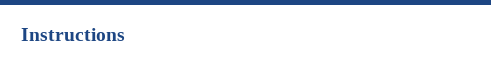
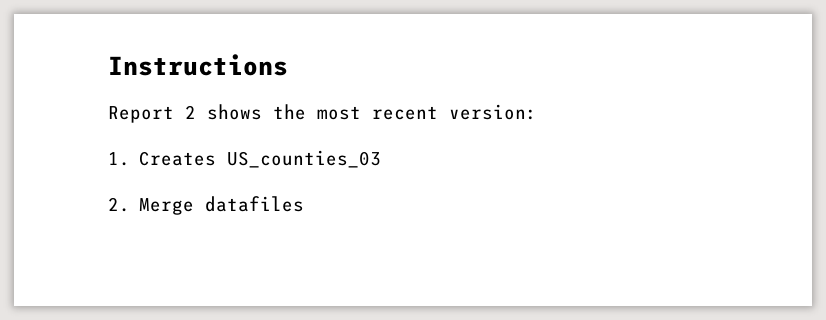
+ Report 2 shows the most recent version:
+ 1. Creates US_counties_03
+ 2. Merge datafiles

